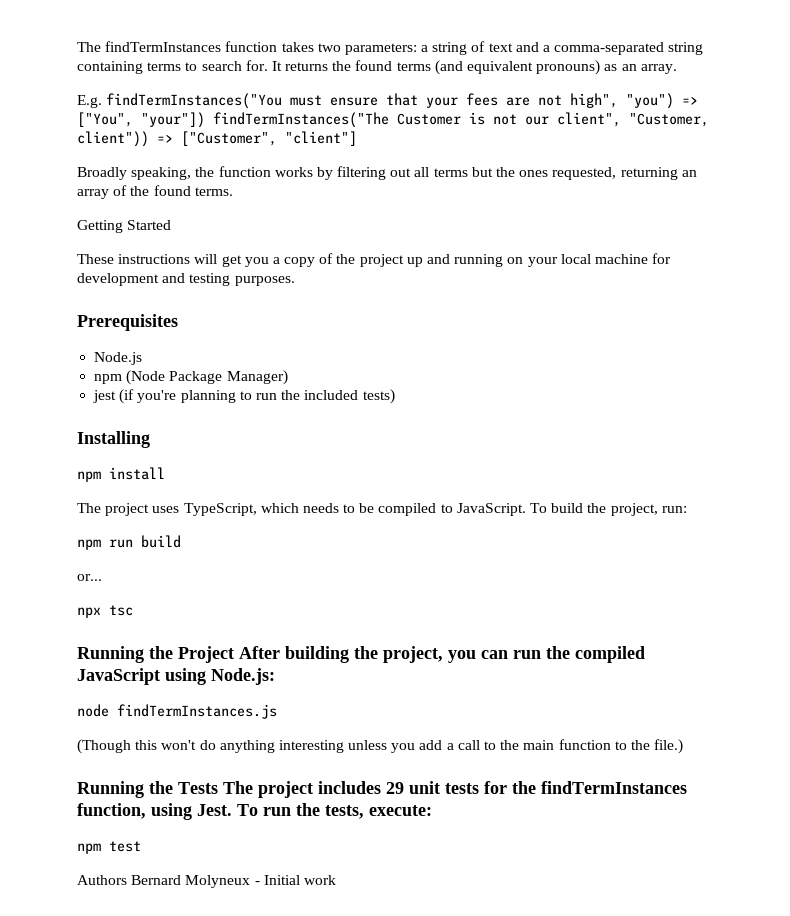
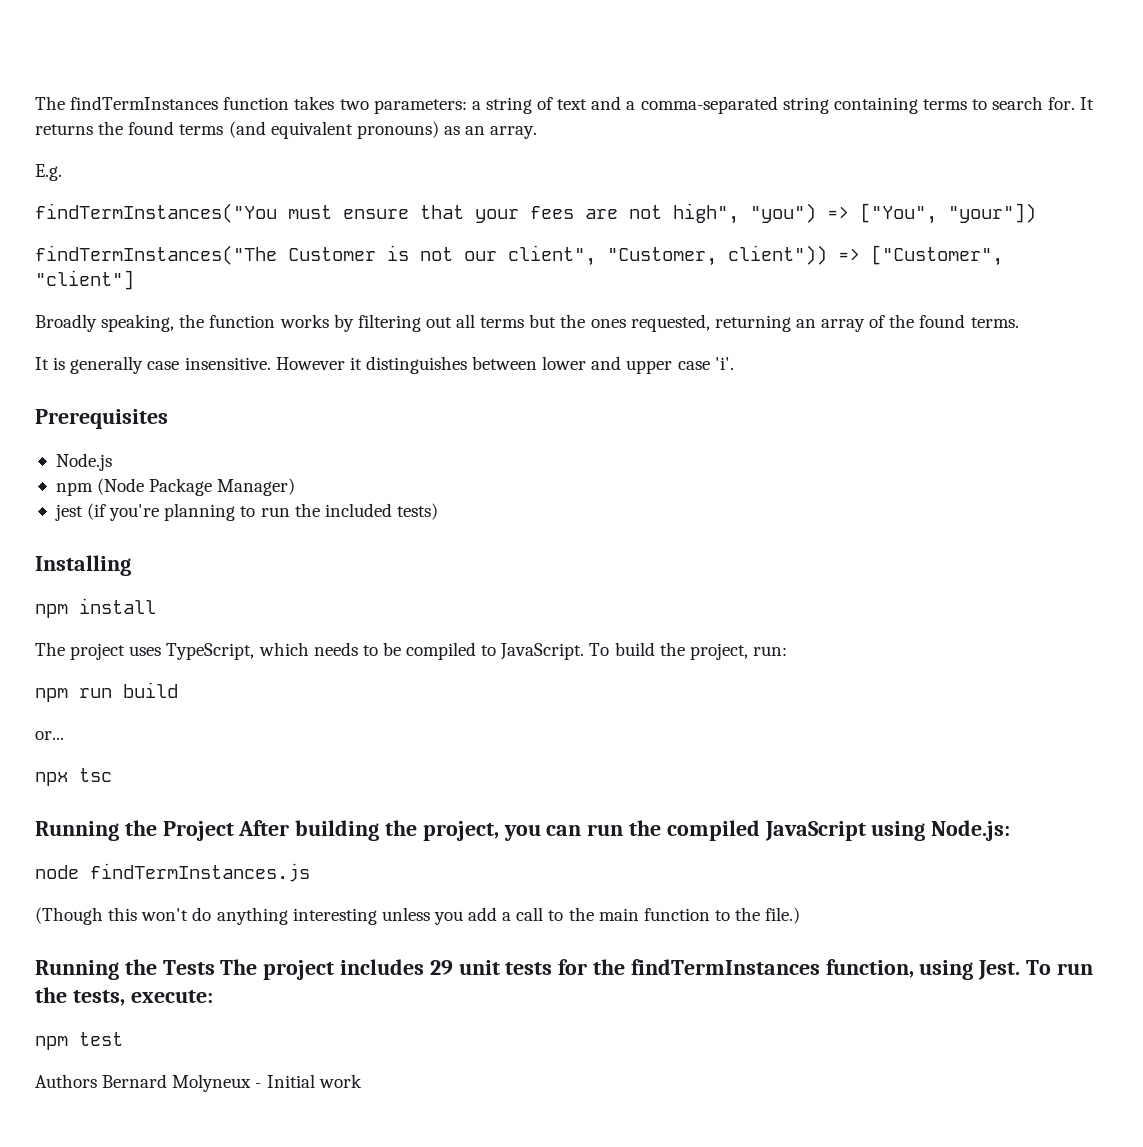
- E.g. findTermInstances("You must ensure that your fees are not high", "you") => ["You", "your"]) findTermInstances("The Customer is not our client", "Customer, client")) => ["Customer", "client"]
+ E.g.
+ findTermInstances("You must ensure that your fees are not high", "you") => ["You", "your"])
+ findTermInstances("The Customer is not our client", "Customer, client")) => ["Customer", "client"]
- Getting Started
- These instructions will get you a copy of the project up and running on your local machine for development and testing purposes.
+ It is generally case insensitive. However it distinguishes between lower and upper case 'i'.

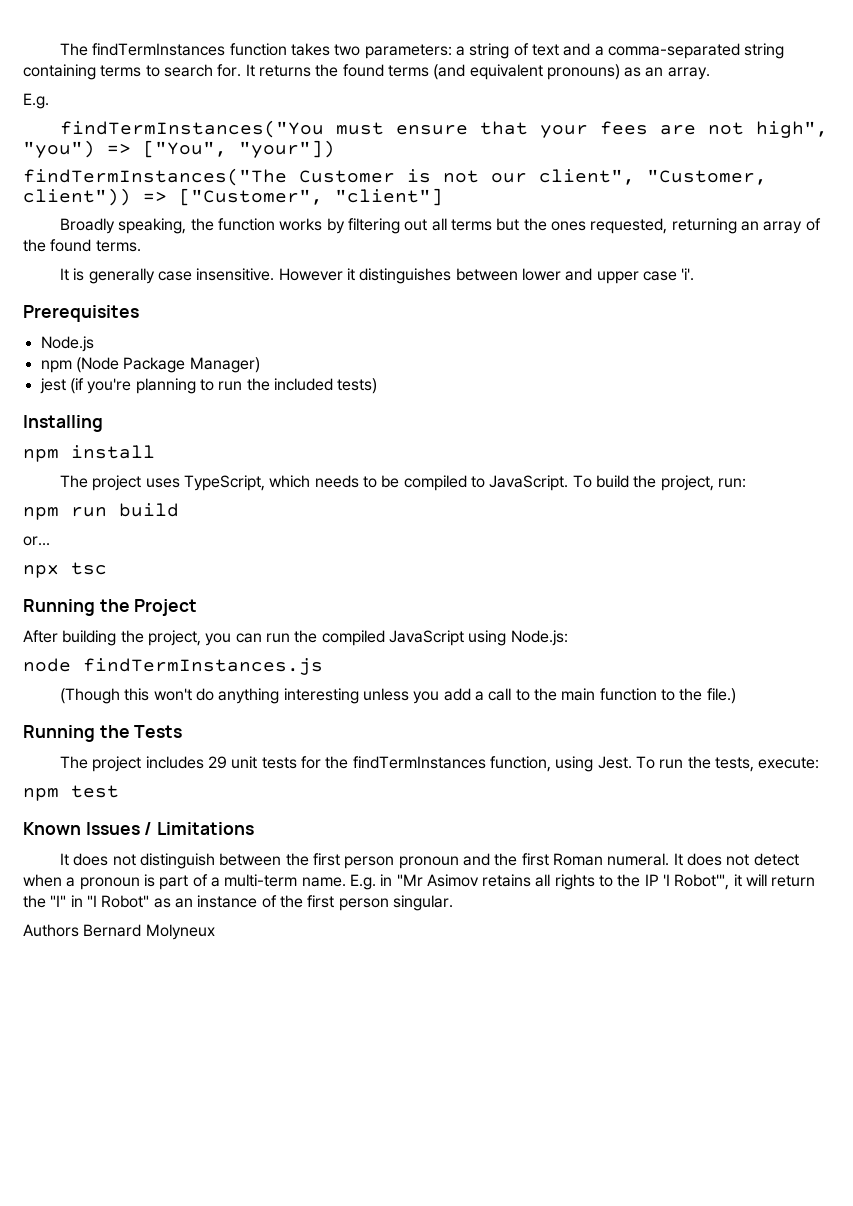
- Running the Project After building the project, you can run the compiled JavaScript using Node.js:
+ Running the Project
+ After building the project, you can run the compiled JavaScript using Node.js:
- Running the Tests The project includes 29 unit tests for the findTermInstances function, using Jest.
+ Running the Tests
+ The project includes 29 unit tests for the findTermInstances function, using Jest.
+ Known Issues / Limitations
+ It does not distinguish between the first person pronoun and the first Roman numeral. It does not detect when a pronoun is part of a multi-term name. E.g. in "Mr Asimov retains all rights to the IP 'I Robot'", it will return the "I" in "I Robot" as an instance of the first person singular.
- Authors Bernard Molyneux - Initial work
+ Authors Bernard Molyneux

